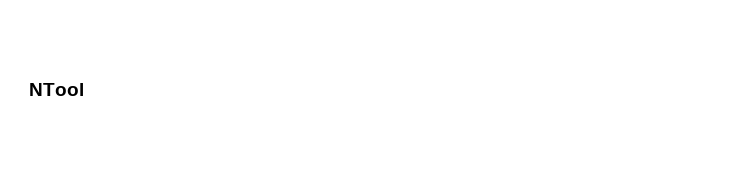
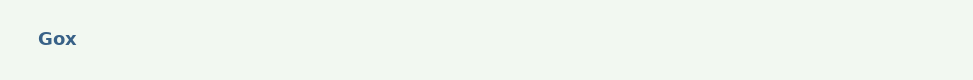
- NTool
+ Gox

